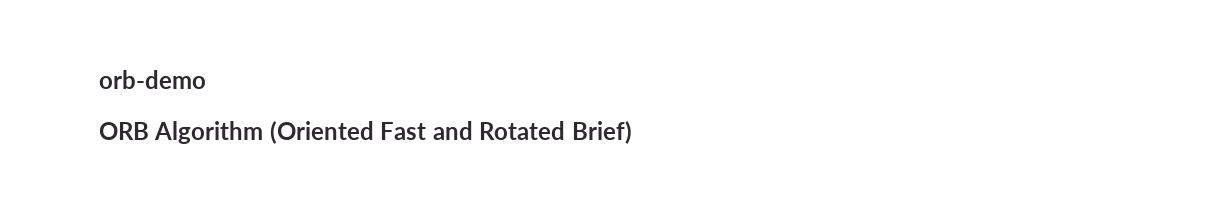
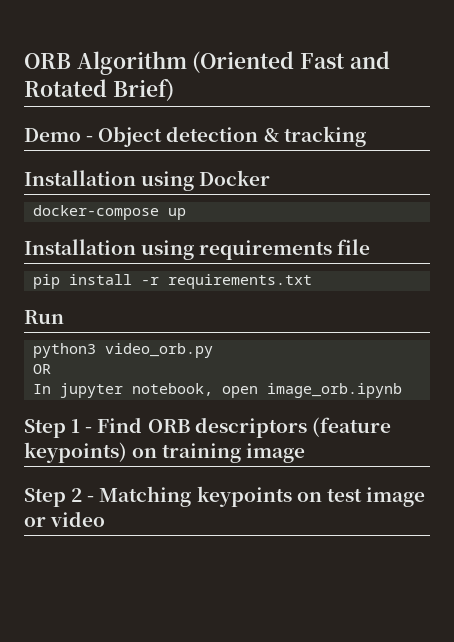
- orb-demo
+ Demo - Object detection & tracking
+ Installation using Docker
+ docker-compose up
+ Installation using requirements file
+ pip install -r requirements.txt
+ Run
+ python3 video_orb.py
+ OR
+ In jupyter notebook, open image_orb.ipynb
+ Step 1 - Find ORB descriptors (feature keypoints) on training image
+ Step 2 - Matching keypoints on test image or video

